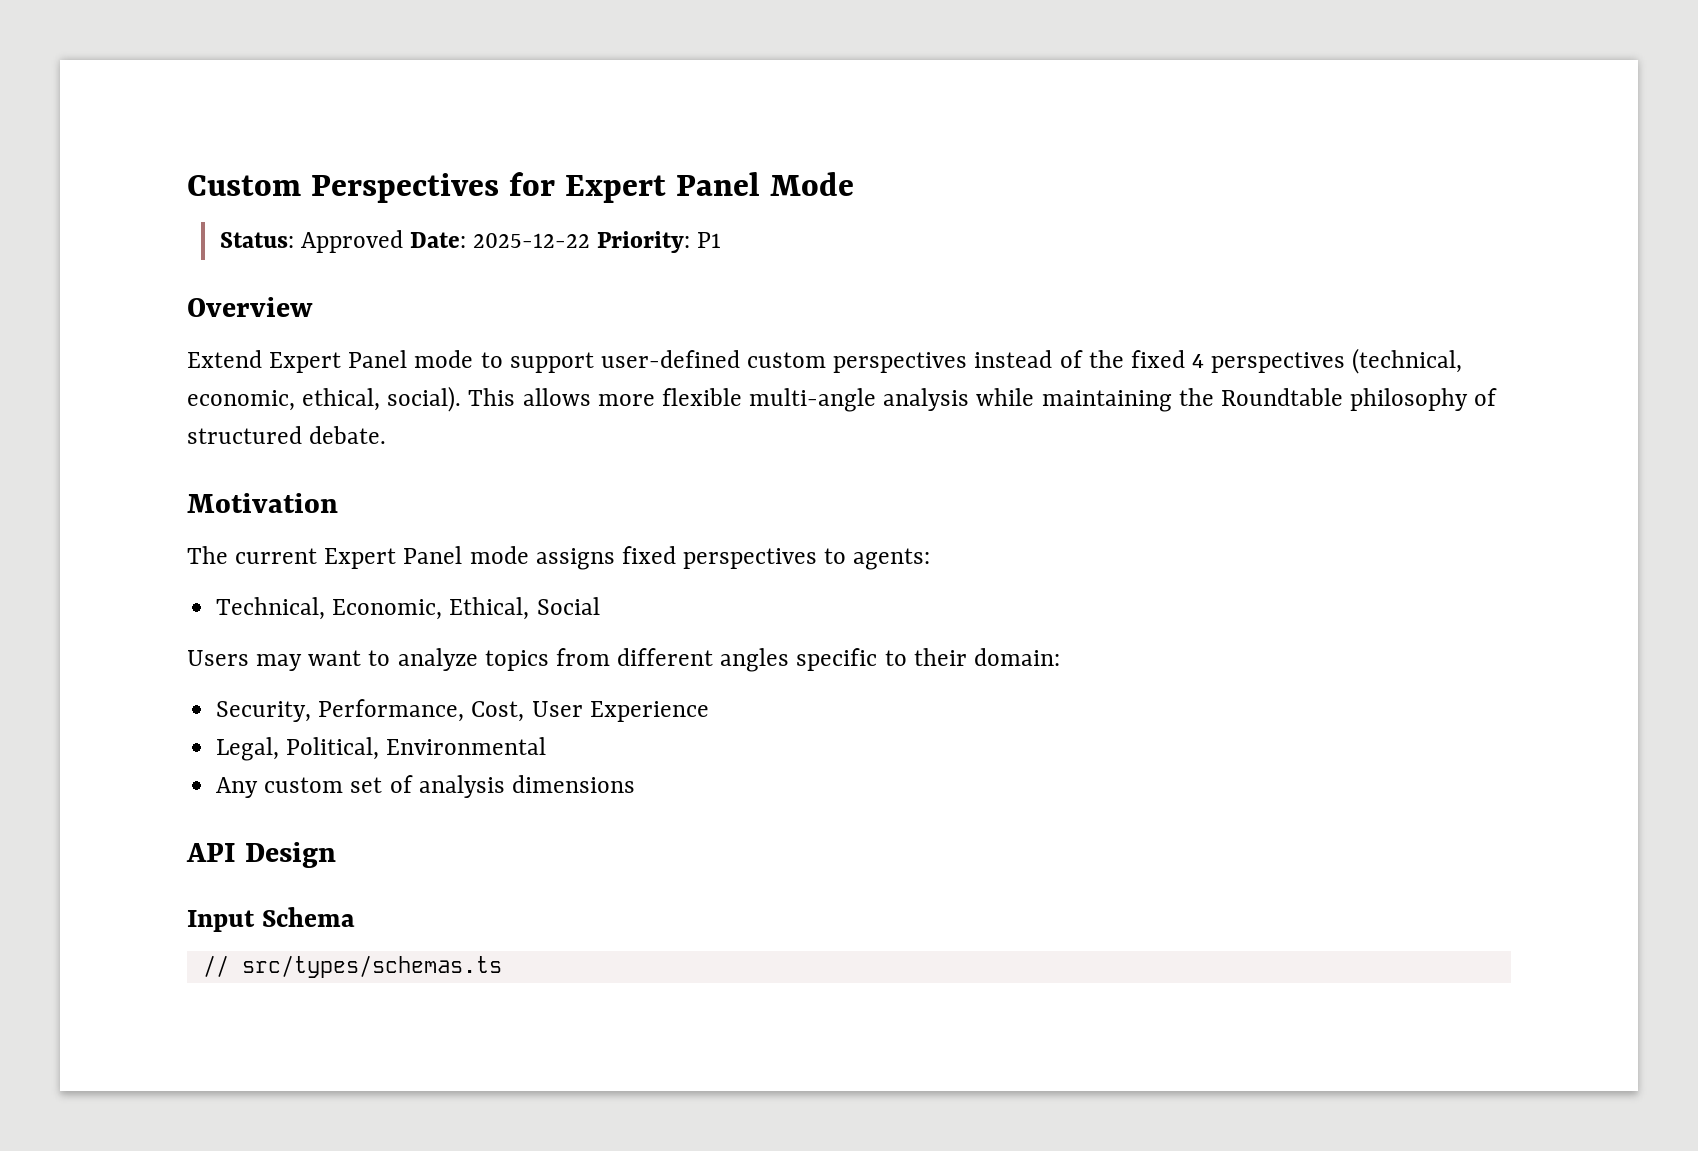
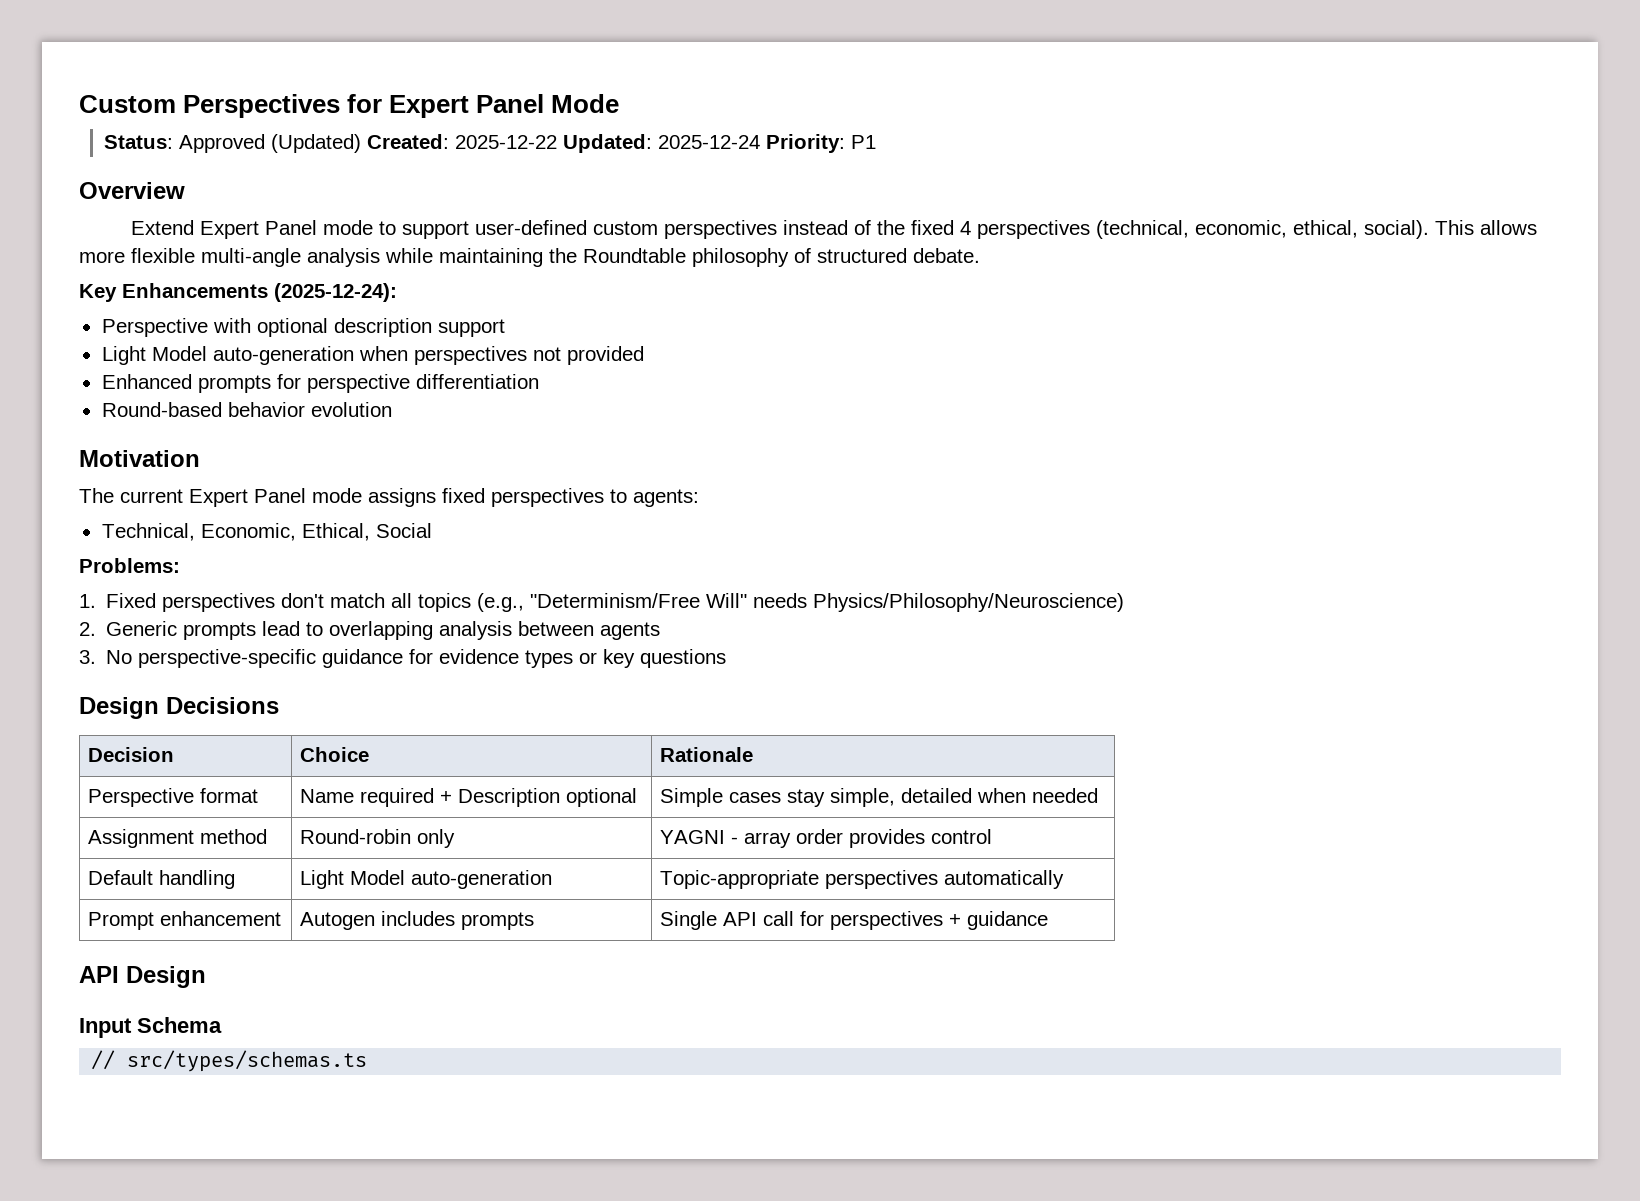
- Status: Approved Date: 2025-12-22 Priority: P1
+ Status: Approved (Updated) Created: 2025-12-22 Updated: 2025-12-24 Priority: P1
+ Key Enhancements (2025-12-24):
+ Perspective with optional description support
+ Light Model auto-generation when perspectives not provided
+ Enhanced prompts for perspective differentiation
+ Round-based behavior evolution
- Users may want to analyze topics from different angles specific to their domain:
- Security, Performance, Cost, User Experience
- Legal, Political, Environmental
- Any custom set of analysis dimensions
+ Problems:
+ 1. Fixed perspectives don't match all topics (e.g., "Determinism/Free Will" needs Physics/Philosophy/Neuroscience)
+ 2. Generic prompts lead to overlapping analysis between agents
+ 3. No perspective-specific guidance for evidence types or key questions
+ Design Decisions
+ Decision | Choice | Rationale
+ Perspective format | Name required + Description optional | Simple cases stay simple, detailed when needed
+ Assignment method | Round-robin only | YAGNI - array order provides control
+ Default handling | Light Model auto-generation | Topic-appropriate perspectives automatically
+ Prompt enhancement | Autogen includes prompts | Single API call for perspectives + guidance

